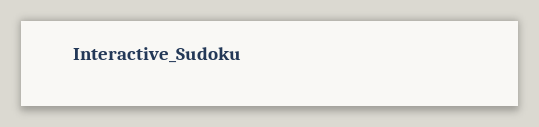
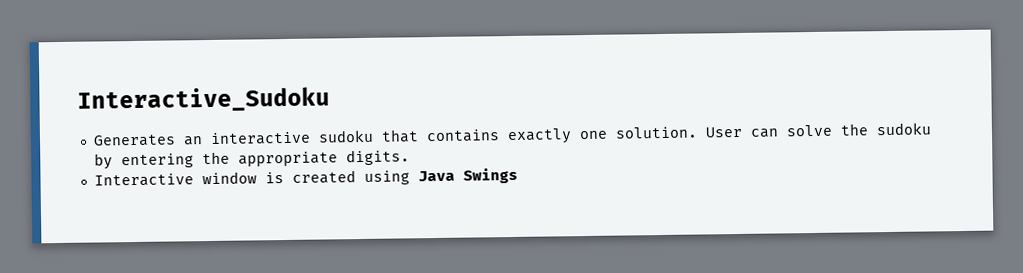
+ Generates an interactive sudoku that contains exactly one solution. User can solve the sudoku by entering the appropriate digits.
+ Interactive window is created using Java Swings

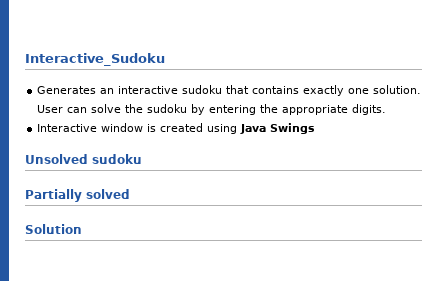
+ Unsolved sudoku
+ Partially solved
+ Solution

